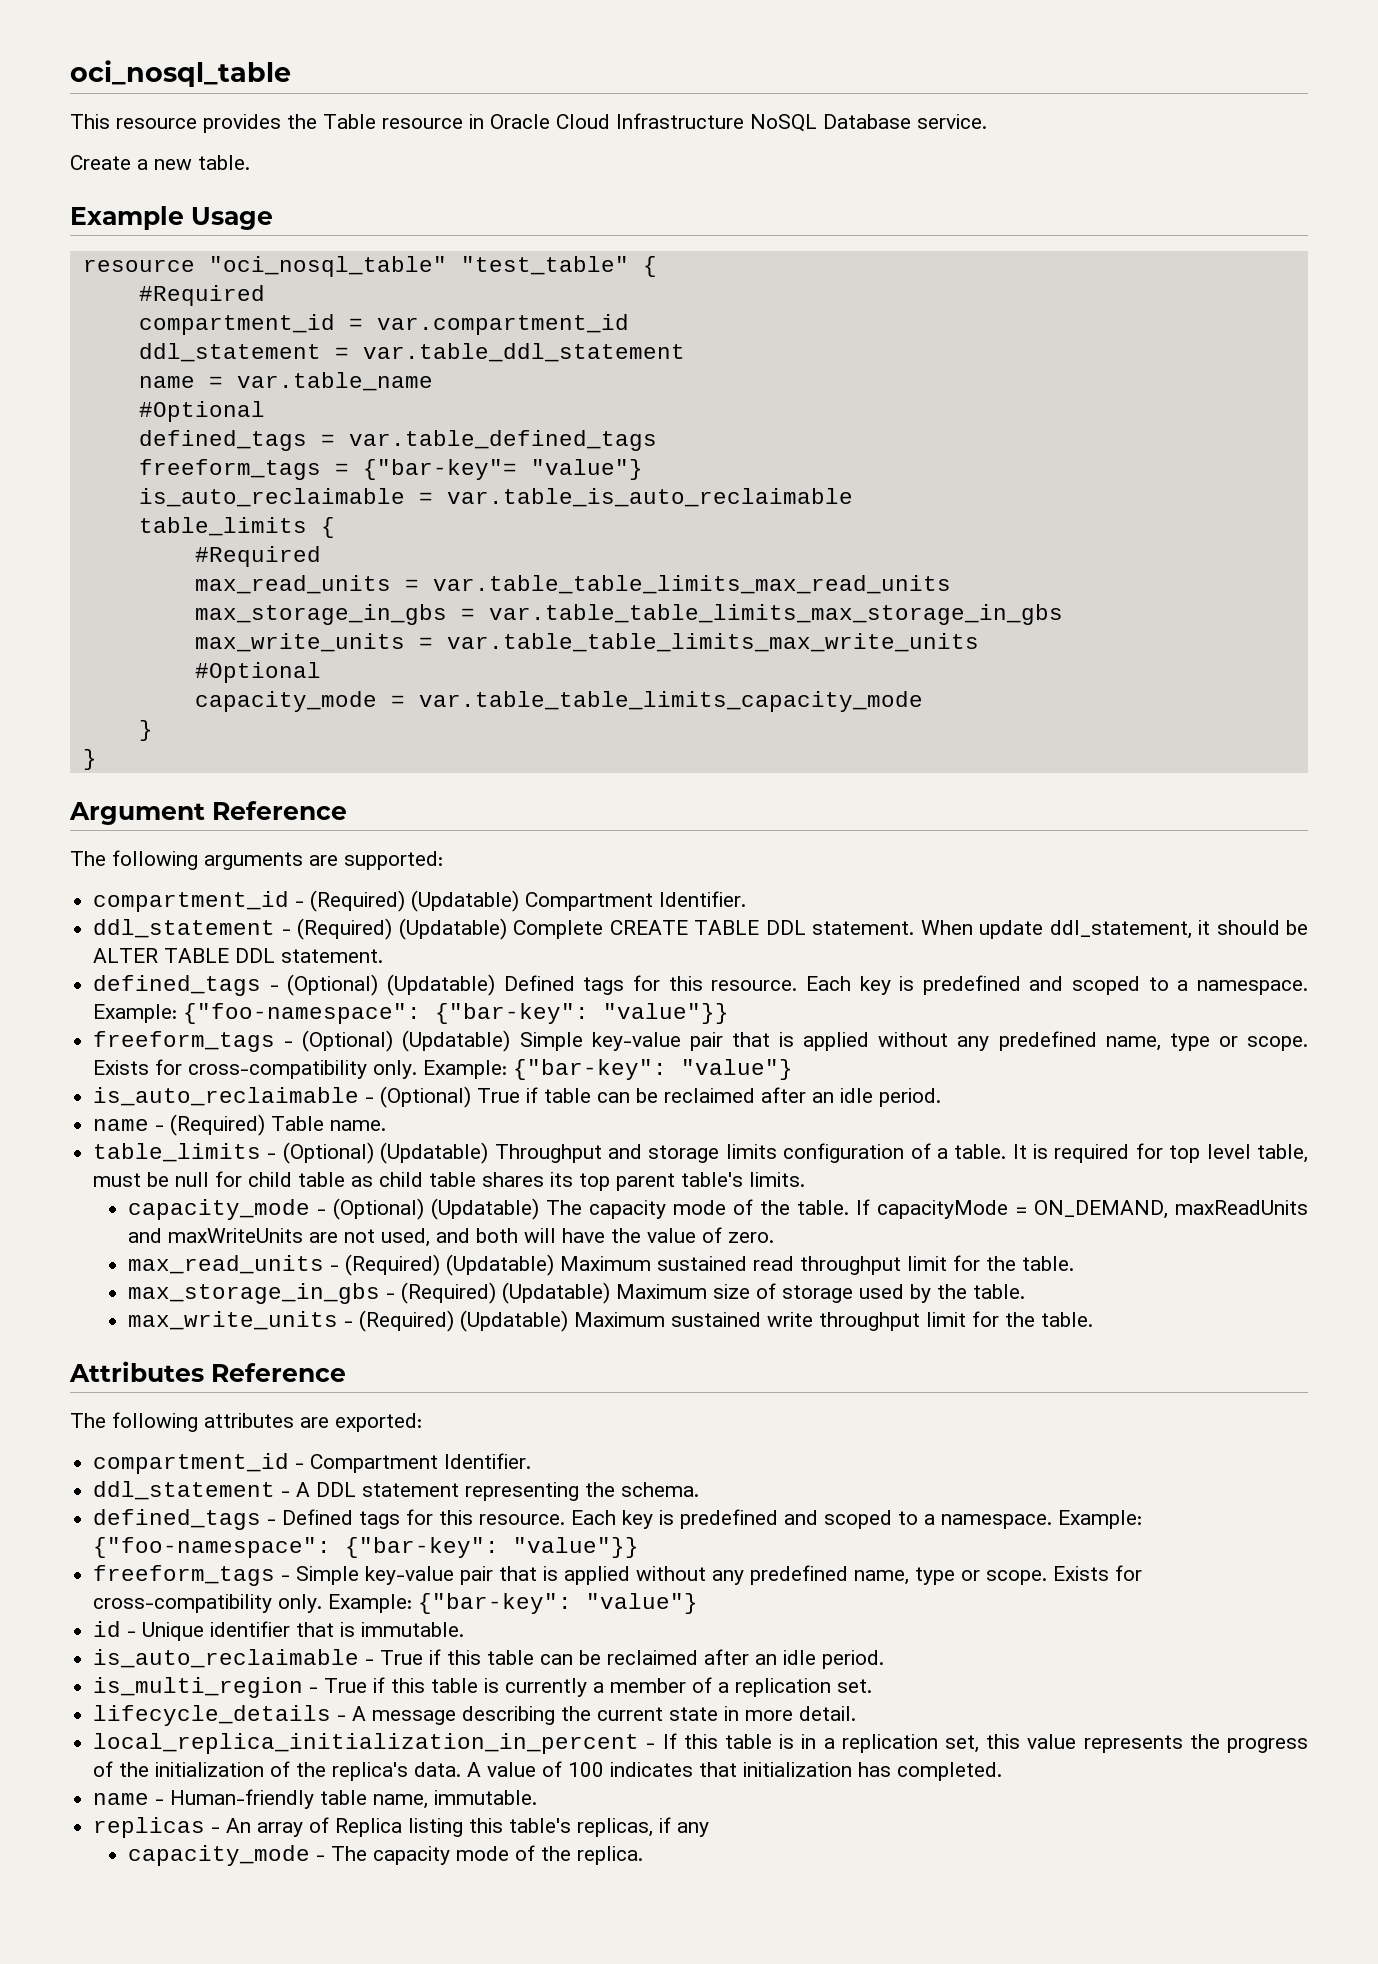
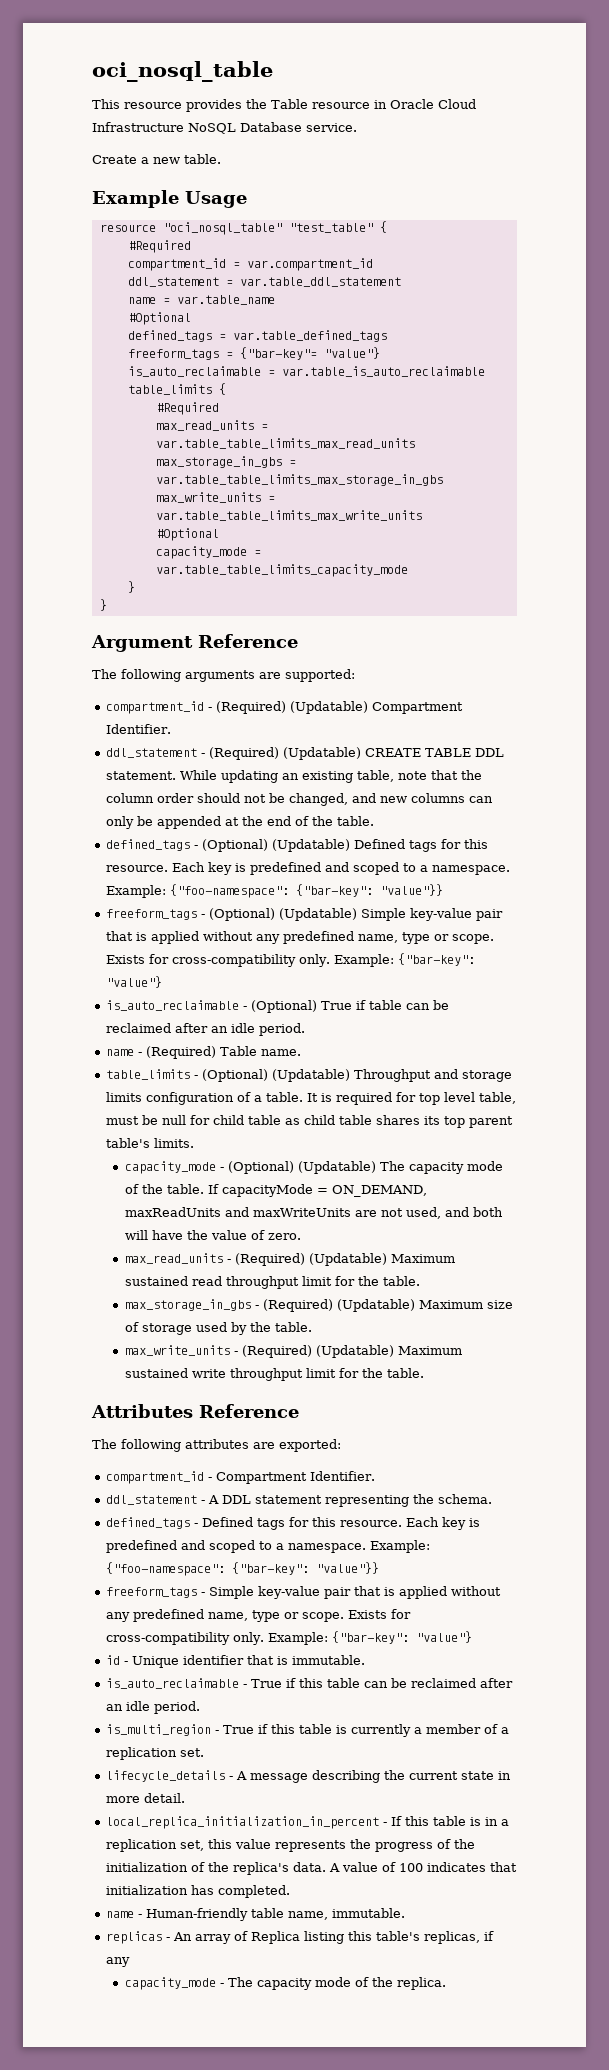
- ddl_statement - (Required) (Updatable) Complete CREATE TABLE DDL statement.
+ ddl_statement - (Required) (Updatable) CREATE TABLE DDL statement.
- When update ddl_statement, it should be ALTER TABLE DDL statement.
+ While updating an existing table, note that the column order should not be changed, and new columns can only be appended at the end of the table.

